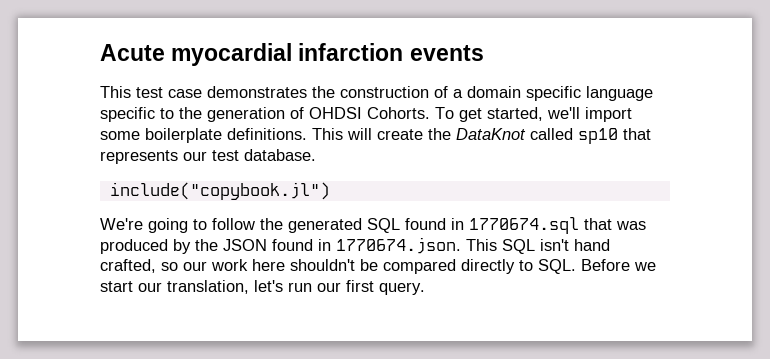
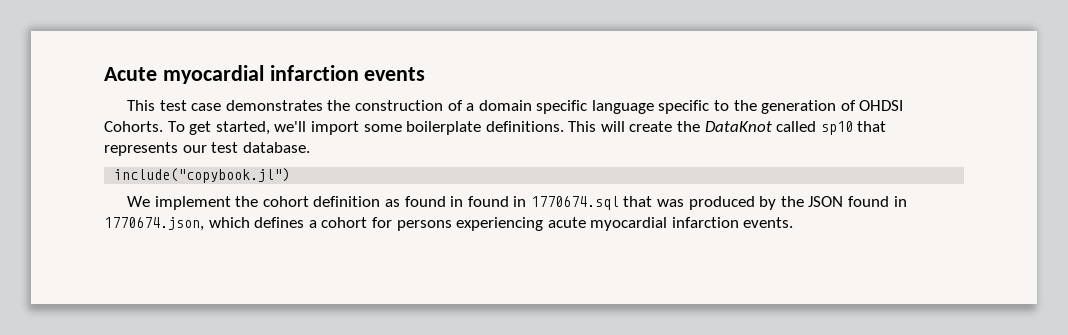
- We're going to follow the generated SQL found in 1770674.sql that was produced by the JSON found in 1770674.json. This SQL isn't hand crafted, so our work here shouldn't be compared directly to SQL. Before we start our translation, let's run our first query.
+ We implement the cohort definition as found in found in 1770674.sql that was produced by the JSON found in 1770674.json, which defines a cohort for persons experiencing acute myocardial infarction events.

